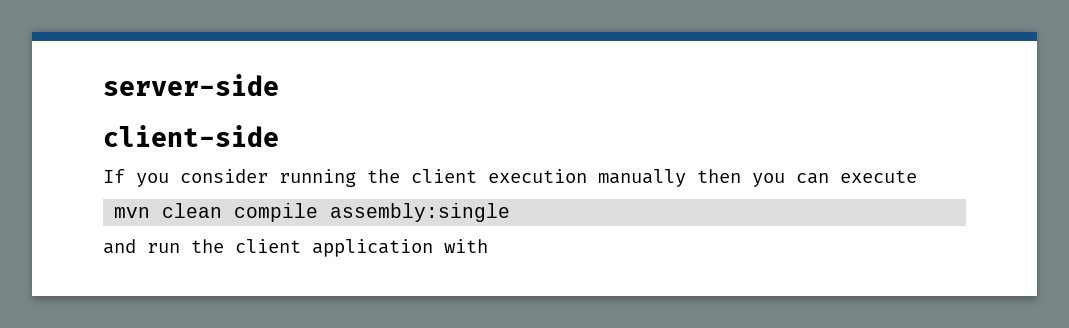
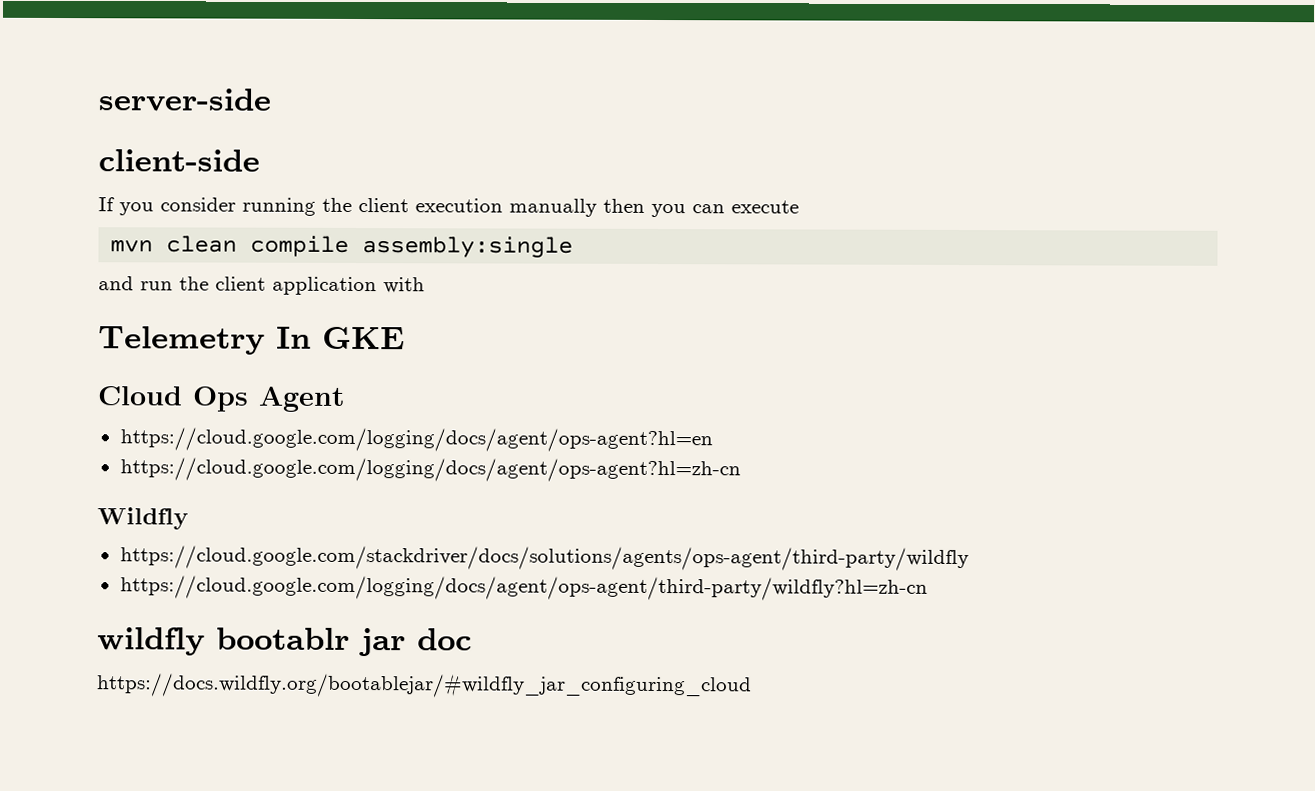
+ Telemetry In GKE
+ Cloud Ops Agent
+ https://cloud.google.com/logging/docs/agent/ops-agent?hl=en
+ https://cloud.google.com/logging/docs/agent/ops-agent?hl=zh-cn
+ Wildfly
+ https://cloud.google.com/stackdriver/docs/solutions/agents/ops-agent/third-party/wildfly
+ https://cloud.google.com/logging/docs/agent/ops-agent/third-party/wildfly?hl=zh-cn
+ wildfly bootablr jar doc
+ https://docs.wildfly.org/bootablejar/#wildfly_jar_configuring_cloud

